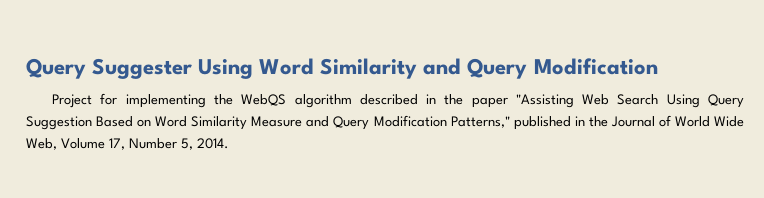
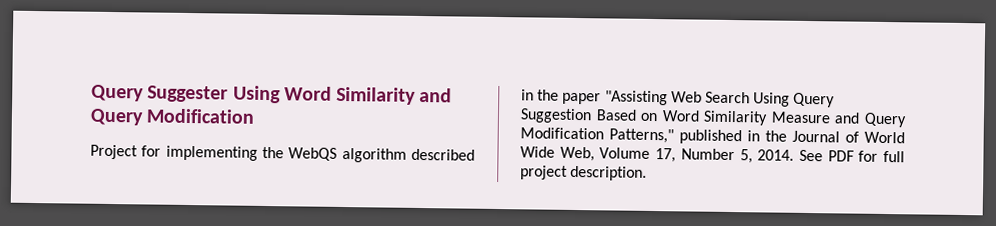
+ See PDF for full project description.

